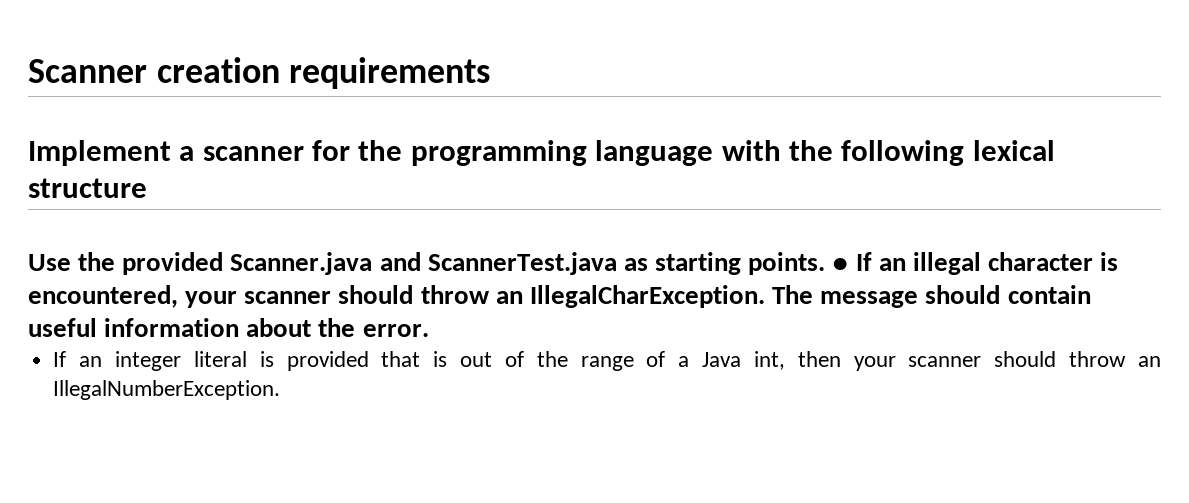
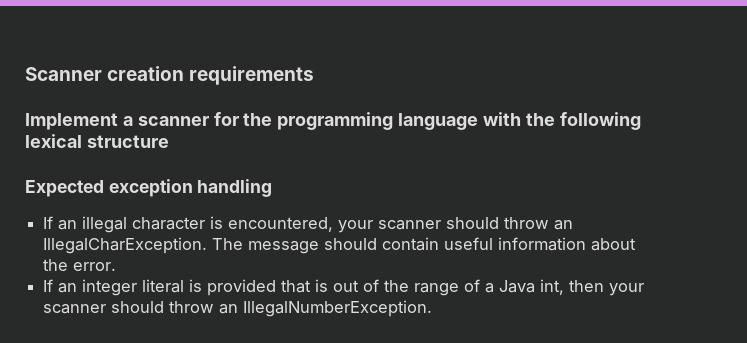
- Use the provided Scanner.java and ScannerTest.java as starting points. ● If an illegal character is encountered, your scanner should throw an IllegalCharException.
+ Expected exception handling
+ If an illegal character is encountered, your scanner should throw an IllegalCharException.

